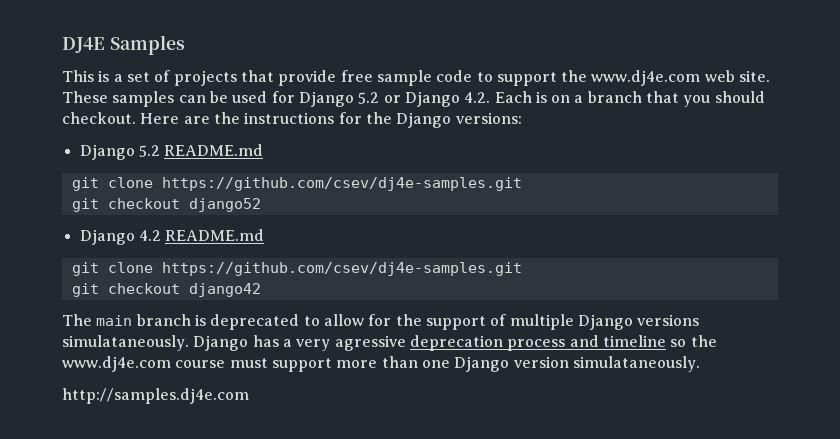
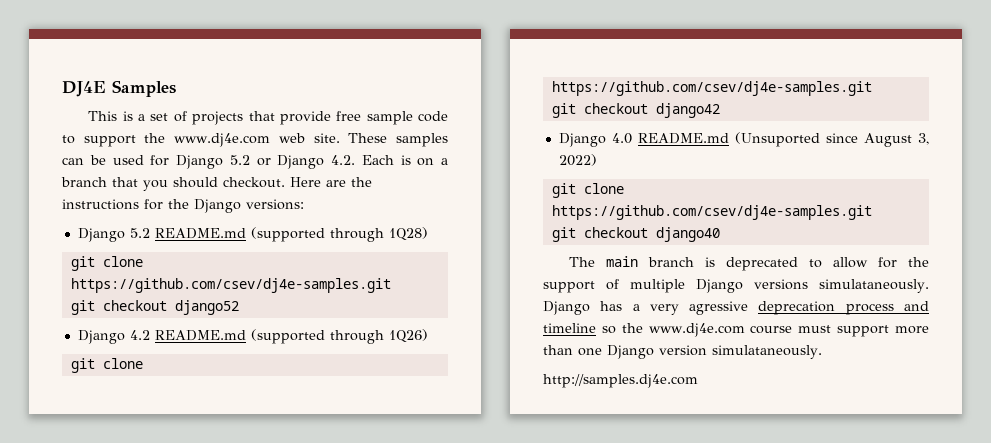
- Django 5.2 README.md
+ Django 5.2 README.md (supported through 1Q28)
- Django 4.2 README.md
+ Django 4.2 README.md (supported through 1Q26)
+ Django 4.0 README.md (Unsuported since August 3, 2022)
+ git clone https://github.com/csev/dj4e-samples.git
+ git checkout django40

